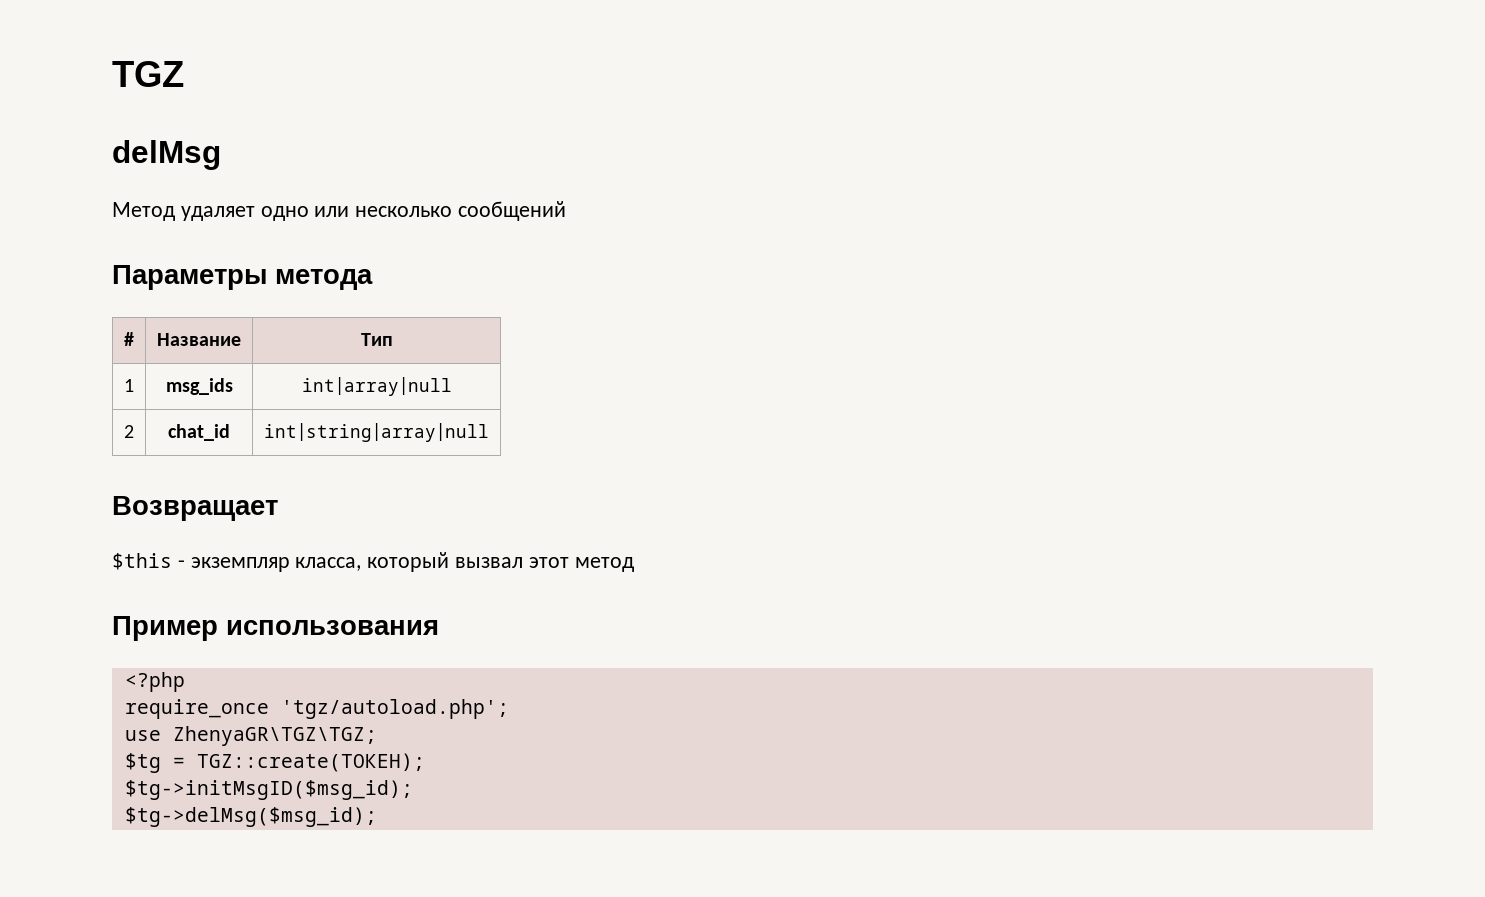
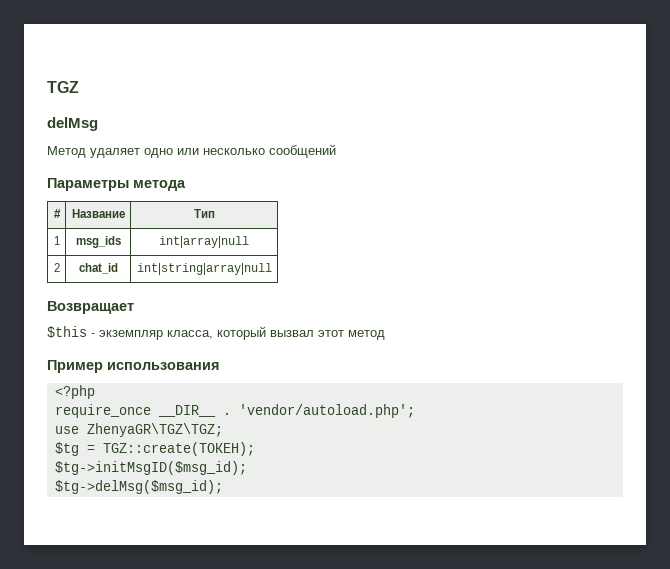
- require_once 'tgz/autoload.php';
+ require_once __DIR__ . 'vendor/autoload.php';

